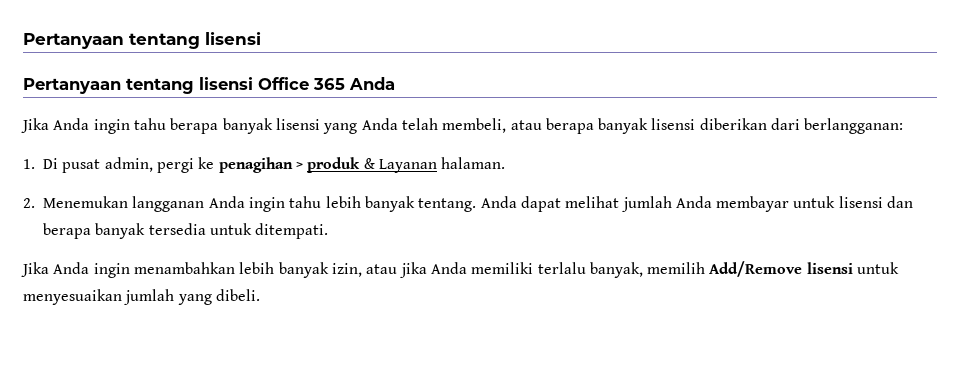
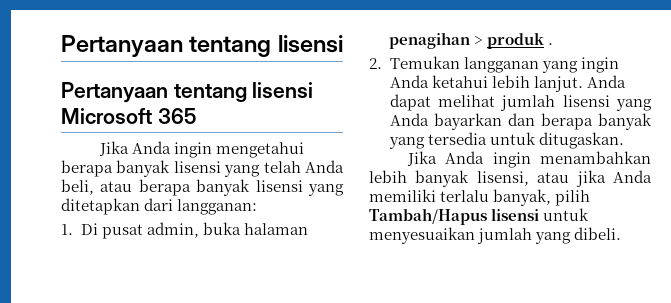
- Pertanyaan tentang lisensi Office 365 Anda
- Jika Anda ingin tahu berapa banyak lisensi yang Anda telah membeli, atau berapa banyak lisensi diberikan dari berlangganan:
+ Pertanyaan tentang lisensi Microsoft 365
+ Jika Anda ingin mengetahui berapa banyak lisensi yang telah Anda beli, atau berapa banyak lisensi yang ditetapkan dari langganan:
- 1. Di pusat admin, pergi ke penagihan > produk & Layanan halaman.
- 2. Menemukan langganan Anda ingin tahu lebih banyak tentang. Anda dapat melihat jumlah Anda membayar untuk lisensi dan berapa banyak tersedia untuk ditempati.
+ 1. Di pusat admin, buka halaman penagihan > produk .
+ 2. Temukan langganan yang ingin Anda ketahui lebih lanjut. Anda dapat melihat jumlah lisensi yang Anda bayarkan dan berapa banyak yang tersedia untuk ditugaskan.
- Jika Anda ingin menambahkan lebih banyak izin, atau jika Anda memiliki terlalu banyak, memilih Add/Remove lisensi untuk menyesuaikan jumlah yang dibeli.
+ Jika Anda ingin menambahkan lebih banyak lisensi, atau jika Anda memiliki terlalu banyak, pilih Tambah/Hapus lisensi untuk menyesuaikan jumlah yang dibeli.

